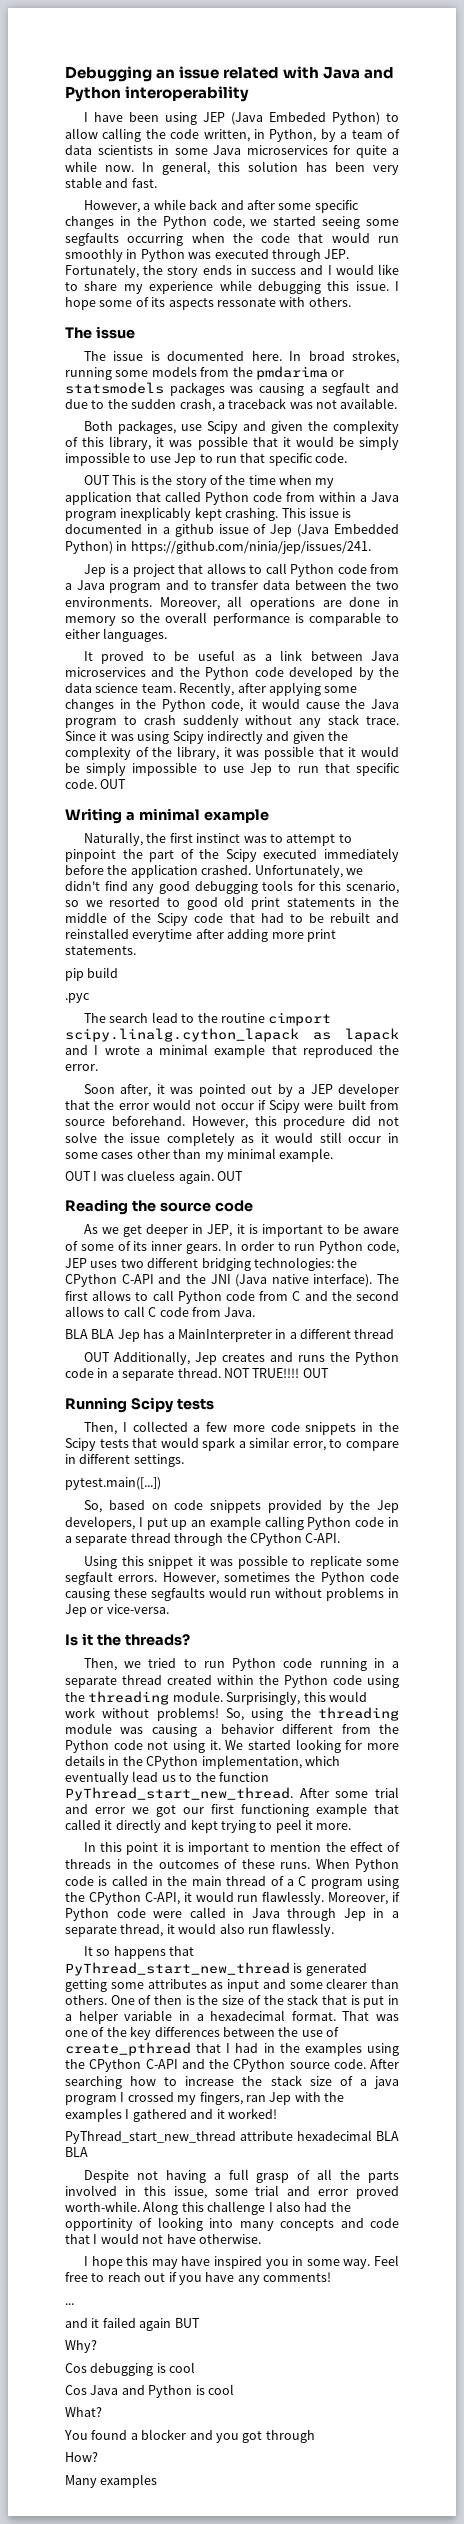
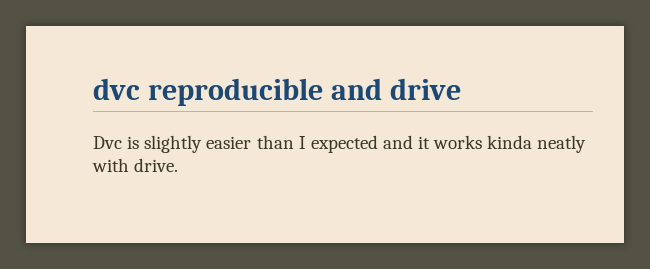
- Debugging an issue related with Java and Python interoperability
- I have been using JEP (Java Embeded Python) to allow calling the code written, in Python, by a team of data scientists in some Java microservices for quite a while now. In general, this solution has been very stable and fast.
- However, a while back and after some specific changes in the Python code, we started seeing some segfaults occurring when the code that would run smoothly in Python was executed through JEP. Fortunately, the story ends in success and I would like to share my experience while debugging this issue. I hope some of its aspects ressonate with others.
- The issue
- The issue is documented here. In broad strokes, running some models from the pmdarima or statsmodels packages was causing a segfault and due to the sudden crash, a traceback was not available.
- Both packages, use Scipy and given the complexity of this library, it was possible that it would be simply impossible to use Jep to run that specific code.
- OUT This is the story of the time when my application that called Python code from within a Java program inexplicably kept crashing. This issue is documented in a github issue of Jep (Java Embedded Python) in https://github.com/ninia/jep/issues/241.
- Jep is a project that allows to call Python code from a Java program and to transfer data between the two environments. Moreover, all operations are done in memory so the overall performance is comparable to either languages.
- It proved to be useful as a link between Java microservices and the Python code developed by the data science team. Recently, after applying some changes in the Python code, it would cause the Java program to crash suddenly without any stack trace. Since it was using Scipy indirectly and given the complexity of the library, it was possible that it would be simply impossible to use Jep to run that specific code. OUT
- Writing a minimal example
- Naturally, the first instinct was to attempt to pinpoint the part of the Scipy executed immediately before the application crashed. Unfortunately, we didn't find any good debugging tools for this scenario, so we resorted to good old print statements in the middle of the Scipy code that had to be rebuilt and reinstalled everytime after adding more print statements.
- pip build
- .pyc
- The search lead to the routine cimport scipy.linalg.cython_lapack as lapack and I wrote a minimal example that reproduced the error.
- Soon after, it was pointed out by a JEP developer that the error would not occur if Scipy were built from source beforehand. However, this procedure did not solve the issue completely as it would still occur in some cases other than my minimal example.
- OUT I was clueless again. OUT
- Reading the source code
- As we get deeper in JEP, it is important to be aware of some of its inner gears. In order to run Python code, JEP uses two different bridging technologies: the CPython C-API and the JNI (Java native interface). The first allows to call Python code from C and the second allows to call C code from Java.
- BLA BLA Jep has a MainInterpreter in a different thread
- OUT Additionally, Jep creates and runs the Python code in a separate thread. NOT TRUE!!!! OUT
- Running Scipy tests
- Then, I collected a few more code snippets in the Scipy tests that would spark a similar error, to compare in different settings.
- pytest.main([...])
- So, based on code snippets provided by the Jep developers, I put up an example calling Python code in a separate thread through the CPython C-API.
- Using this snippet it was possible to replicate some segfault errors. However, sometimes the Python code causing these segfaults would run without problems in Jep or vice-versa.
- Is it the threads?
- Then, we tried to run Python code running in a separate thread created within the Python code using the threading module. Surprisingly, this would work without problems! So, using the threading module was causing a behavior different from the Python code not using it. We started looking for more details in the CPython implementation, which eventually lead us to the function PyThread_start_new_thread. After some trial and error we got our first functioning example that called it directly and kept trying to peel it more.
- In this point it is important to mention the effect of threads in the outcomes of these runs. When Python code is called in the main thread of a C program using the CPython C-API, it would run flawlessly. Moreover, if Python code were called in Java through Jep in a separate thread, it would also run flawlessly.
- It so happens that PyThread_start_new_thread is generated getting some attributes as input and some clearer than others. One of then is the size of the stack that is put in a helper variable in a hexadecimal format. That was one of the key differences between the use of create_pthread that I had in the examples using the CPython C-API and the CPython source code. After searching how to increase the stack size of a java program I crossed my fingers, ran Jep with the examples I gathered and it worked!
- PyThread_start_new_thread attribute hexadecimal BLA BLA
- Despite not having a full grasp of all the parts involved in this issue, some trial and error proved worth-while. Along this challenge I also had the opportinity of looking into many concepts and code that I would not have otherwise.
- I hope this may have inspired you in some way. Feel free to reach out if you have any comments!
- ...
- and it failed again BUT
- Why?
- Cos debugging is cool
- Cos Java and Python is cool
- What?
- You found a blocker and you got through
- How?
- Many examples
+ dvc reproducible and drive
+ Dvc is slightly easier than I expected and it works kinda neatly with drive.

